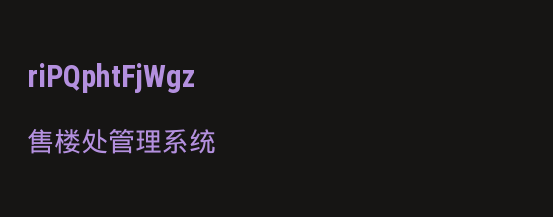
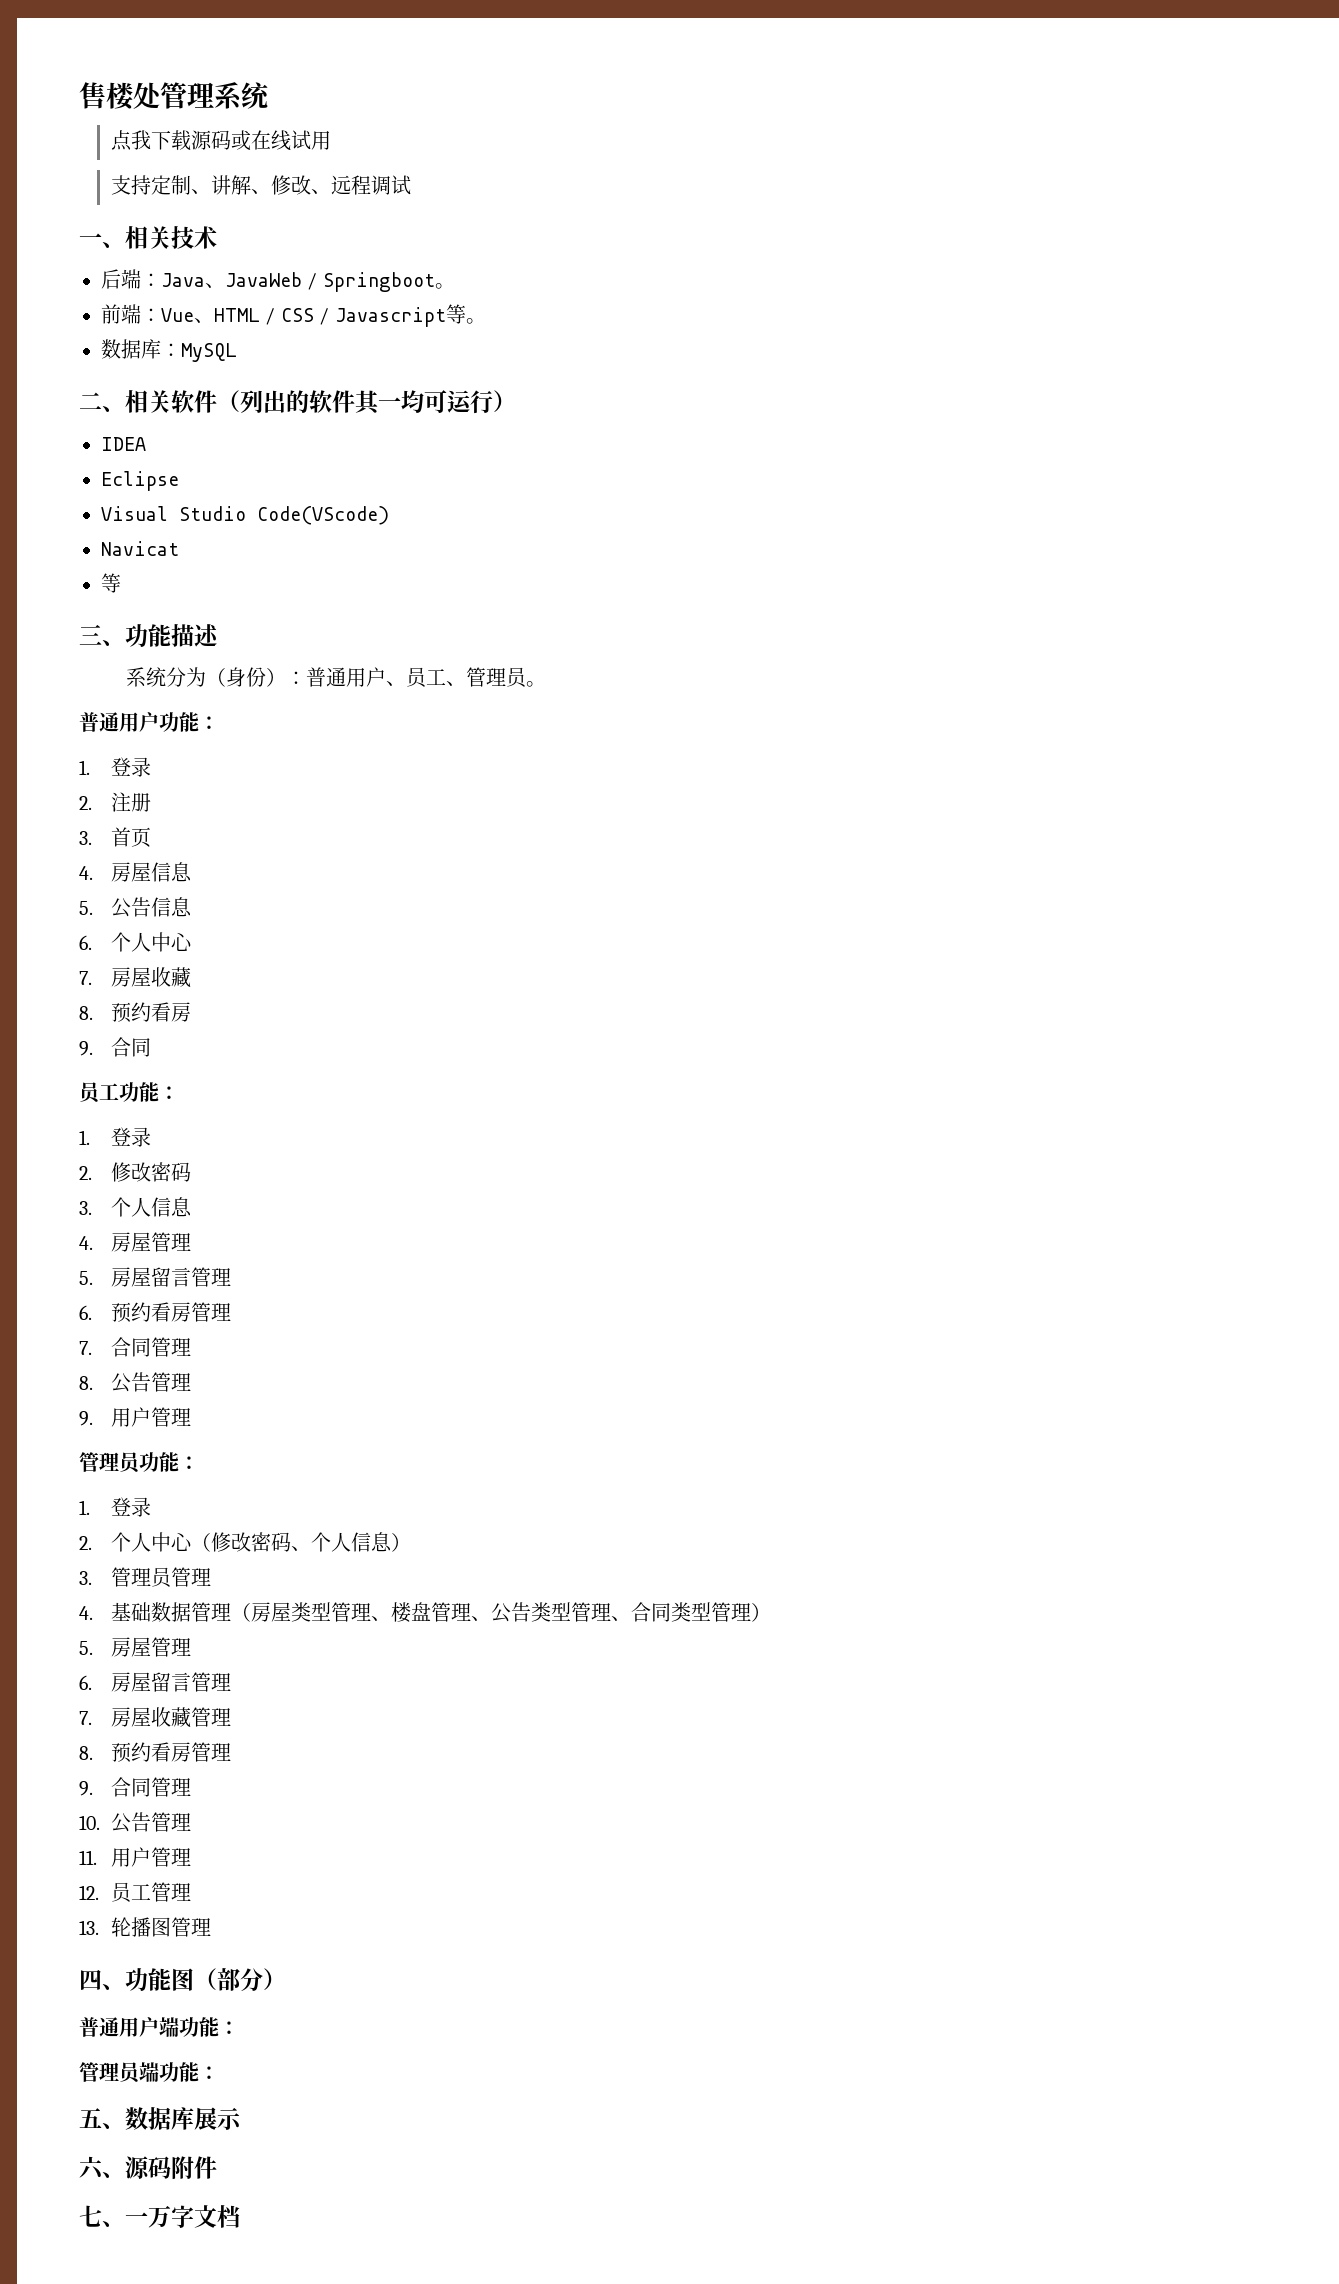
- riPQphtFjWgz
+ 点我下载源码或在线试用
+ 支持定制、讲解、修改、远程调试
+ 一、相关技术
+ 后端：Java、JavaWeb / Springboot。
+ 前端：Vue、HTML / CSS / Javascript等。
+ 数据库：MySQL
+ 二、相关软件（列出的软件其一均可运行）
+ IDEA
+ Eclipse
+ Visual Studio Code(VScode)
+ Navicat
+ 等
+ 三、功能描述
+ 系统分为（身份）：普通用户、员工、管理员。
+ 普通用户功能：
+ 1.登录
+ 2.注册
+ 3.首页
+ 4.房屋信息
+ 5.公告信息
+ 6.个人中心
+ 7.房屋收藏
+ 8.预约看房
+ 9.合同
+ 员工功能：
+ 1.登录
+ 2.修改密码
+ 3.个人信息
+ 4.房屋管理
+ 5.房屋留言管理
+ 6.预约看房管理
+ 7.合同管理
+ 8.公告管理
+ 9.用户管理
+ 管理员功能：
+ 1.登录
+ 2.个人中心（修改密码、个人信息）
+ 3.管理员管理
+ 4.基础数据管理（房屋类型管理、楼盘管理、公告类型管理、合同类型管理）
+ 5.房屋管理
+ 6.房屋留言管理
+ 7.房屋收藏管理
+ 8.预约看房管理
+ 9.合同管理
+ 10.公告管理
+ 11.用户管理
+ 12.员工管理
+ 13.轮播图管理
+ 四、功能图（部分）
+ 普通用户端功能：
+ 管理员端功能：
+ 五、数据库展示
+ 六、源码附件
+ 七、一万字文档

